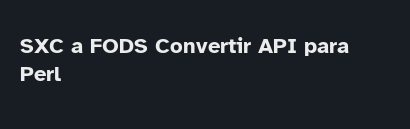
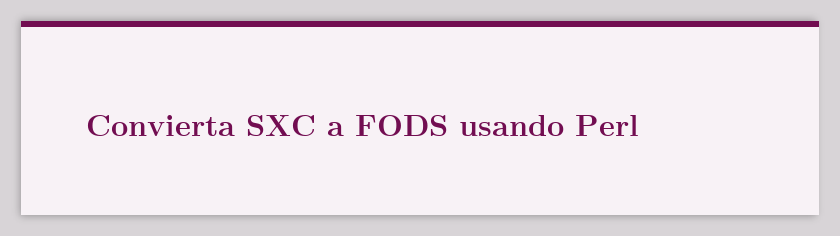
- SXC a FODS Convertir API para Perl
+ Convierta SXC a FODS usando Perl

